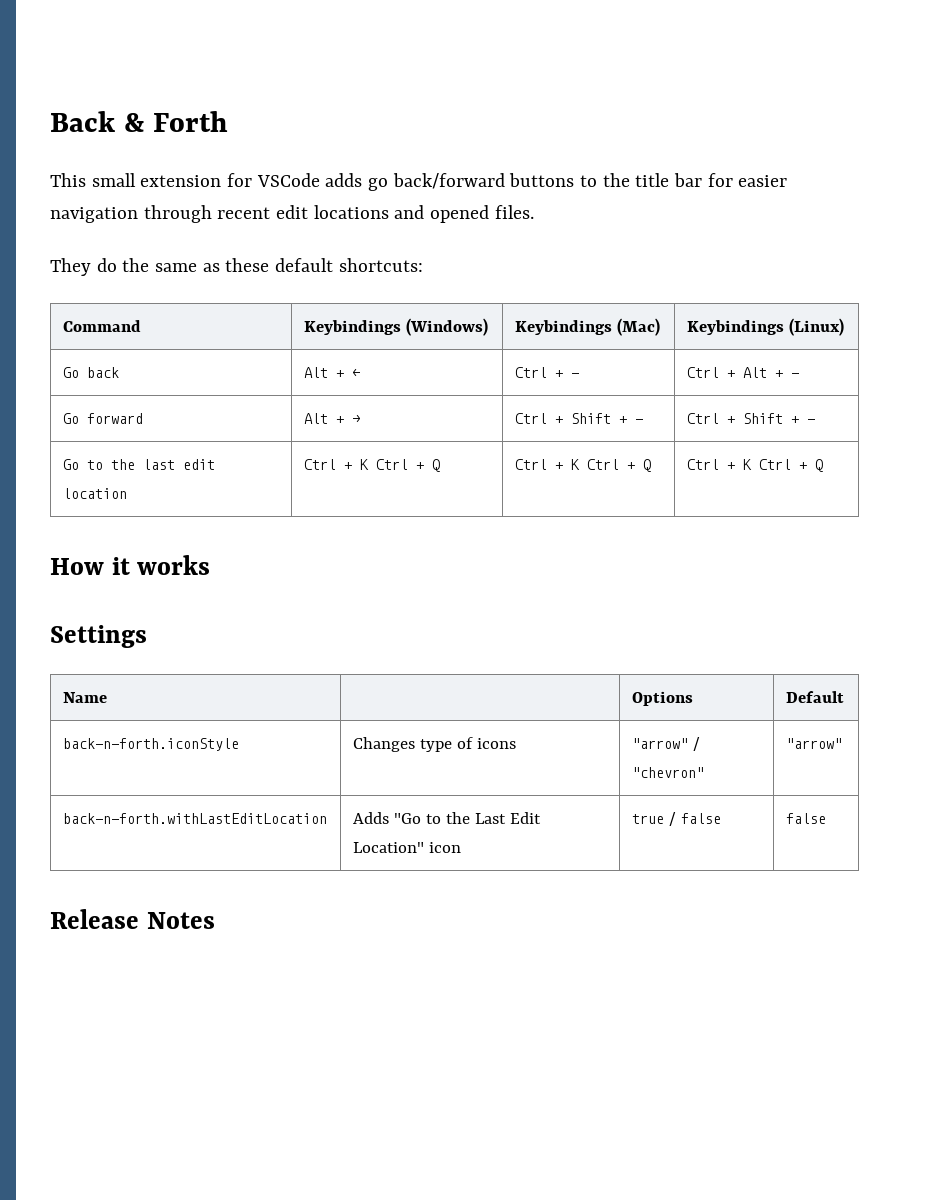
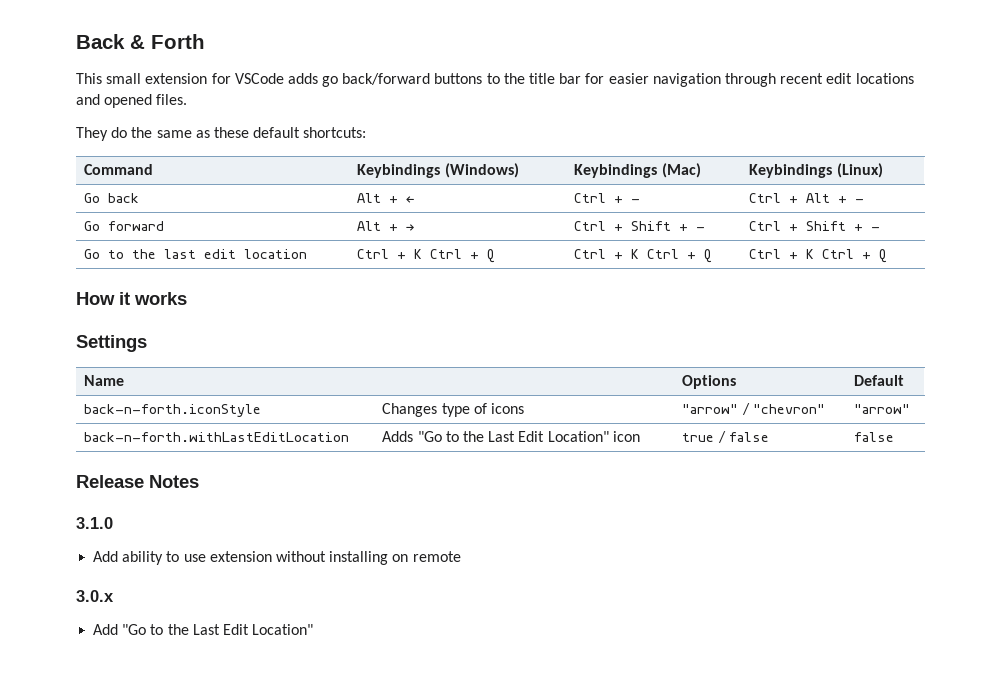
+ 3.1.0
+ Add ability to use extension without installing on remote
+ 3.0.x
+ Add "Go to the Last Edit Location"

